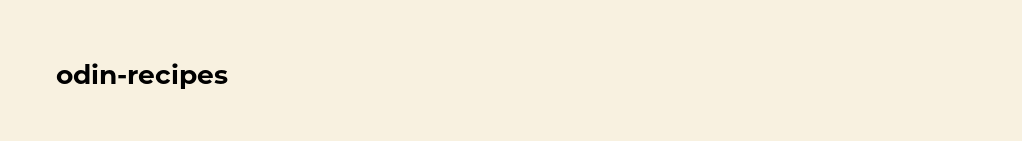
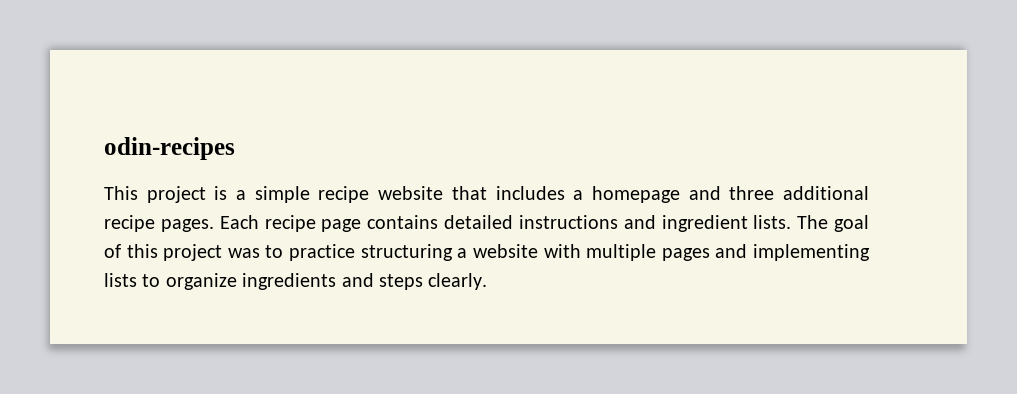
+ This project is a simple recipe website that includes a homepage and three additional recipe pages. Each recipe page contains detailed instructions and ingredient lists. The goal of this project was to practice structuring a website with multiple pages and implementing lists to organize ingredients and steps clearly.

